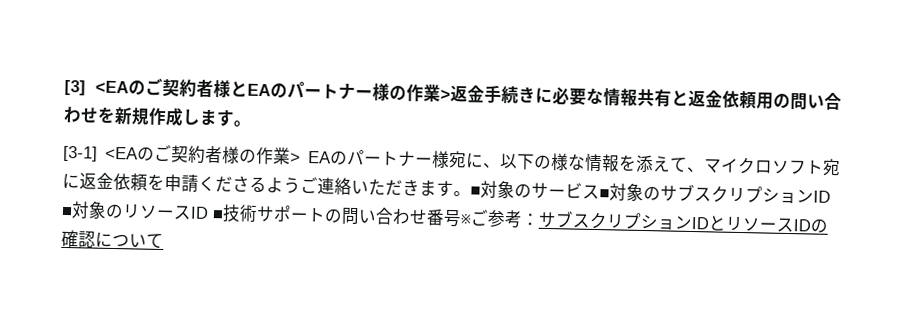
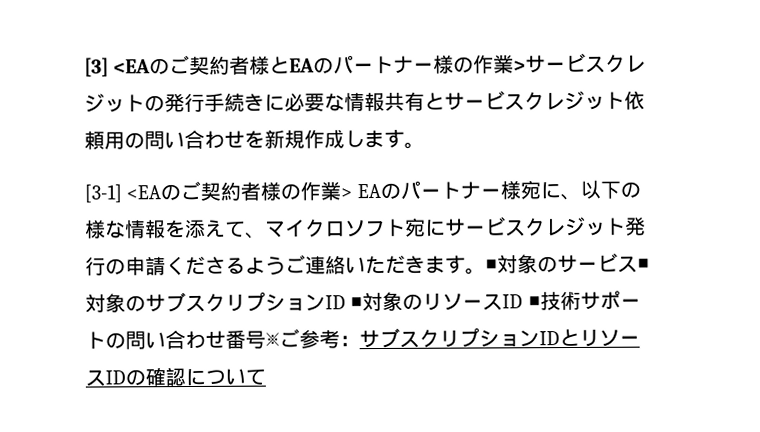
- [3] <EAのご契約者様とEAのパートナー様の作業>返金手続きに必要な情報共有と返金依頼用の問い合わせを新規作成します。
+ [3] <EAのご契約者様とEAのパートナー様の作業>サービスクレジットの発行手続きに必要な情報共有とサービスクレジット依頼用の問い合わせを新規作成します。
- [3-1] <EAのご契約者様の作業> EAのパートナー様宛に、以下の様な情報を添えて、マイクロソフト宛に返金依頼を申請くださるようご連絡いただきます。
+ [3-1] <EAのご契約者様の作業> EAのパートナー様宛に、以下の様な情報を添えて、マイクロソフト宛にサービスクレジット発行の申請くださるようご連絡いただきます。

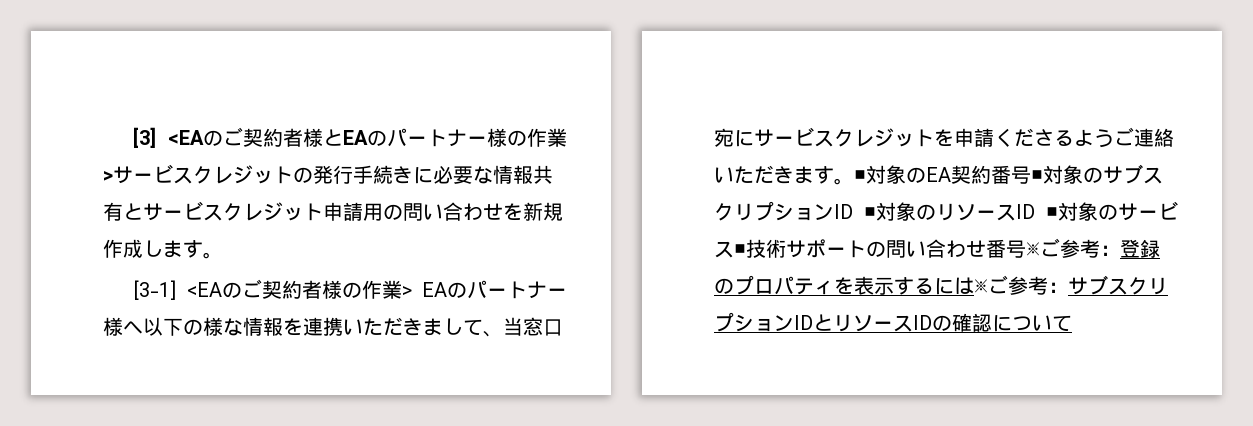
- [3] <EAのご契約者様とEAのパートナー様の作業>サービスクレジットの発行手続きに必要な情報共有とサービスクレジット依頼用の問い合わせを新規作成します。
+ [3] <EAのご契約者様とEAのパートナー様の作業>サービスクレジットの発行手続きに必要な情報共有とサービスクレジット申請用の問い合わせを新規作成します。
- [3-1] <EAのご契約者様の作業> EAのパートナー様宛に、以下の様な情報を添えて、マイクロソフト宛にサービスクレジット発行の申請くださるようご連絡いただきます。
+ [3-1] <EAのご契約者様の作業> EAのパートナー様へ以下の様な情報を連携いただきまして、当窓口宛にサービスクレジットを申請くださるようご連絡いただきます。
- ■対象のサービス■対象のサブスクリプションID ■対象のリソースID ■技術サポートの問い合わせ番号※ご参考：サブスクリプションIDとリソースIDの確認について
+ ■対象のEA契約番号■対象のサブスクリプションID ■対象のリソースID ■対象のサービス■技術サポートの問い合わせ番号※ご参考：登録のプロパティを表示するには※ご参考：サブスクリプションIDとリソースIDの確認について

